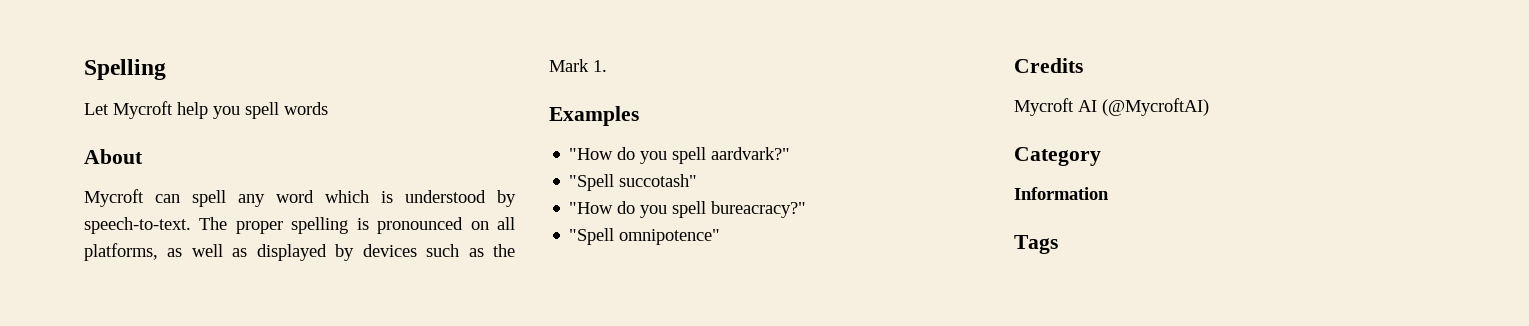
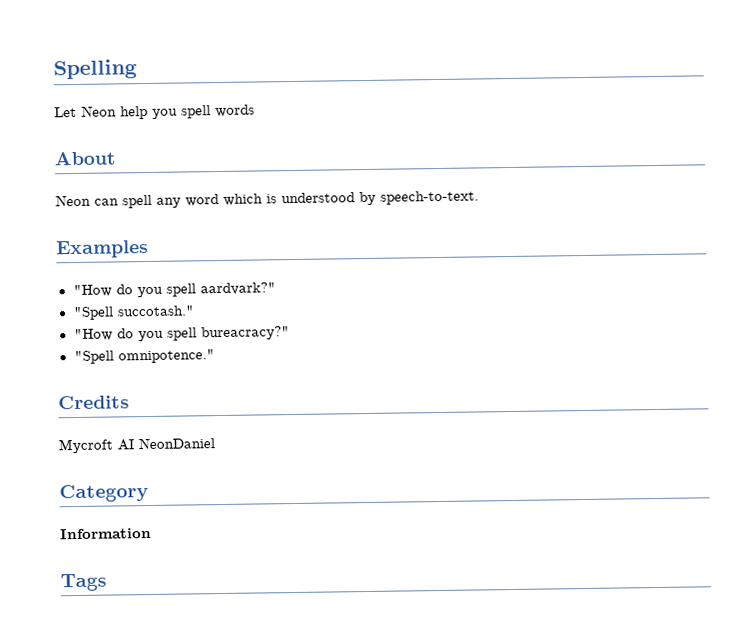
- Let Mycroft help you spell words
+ Let Neon help you spell words
- Mycroft can spell any word which is understood by speech-to-text. The proper spelling is pronounced on all platforms, as well as displayed by devices such as the Mark 1.
+ Neon can spell any word which is understood by speech-to-text.
- "Spell succotash"
+ "Spell succotash."
- "Spell omnipotence"
+ "Spell omnipotence."
- Mycroft AI (@MycroftAI)
+ Mycroft AI NeonDaniel

